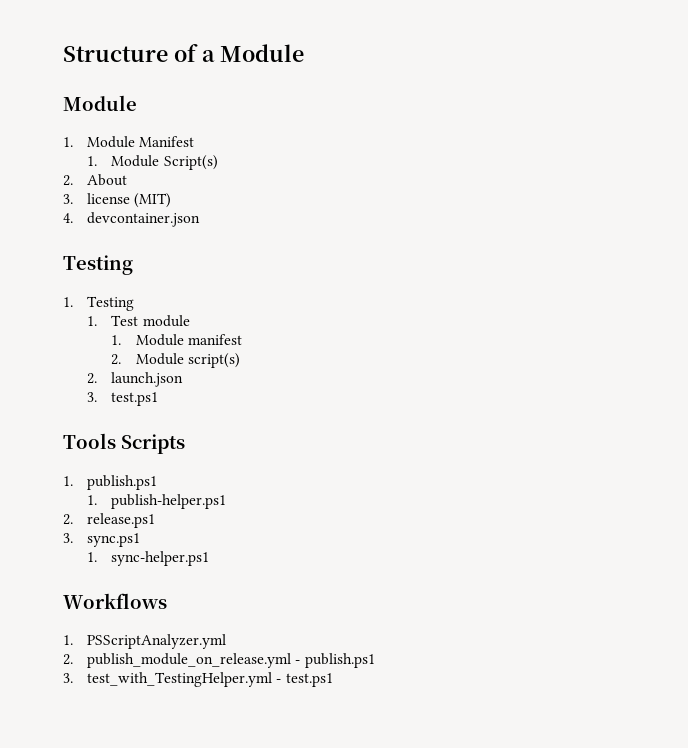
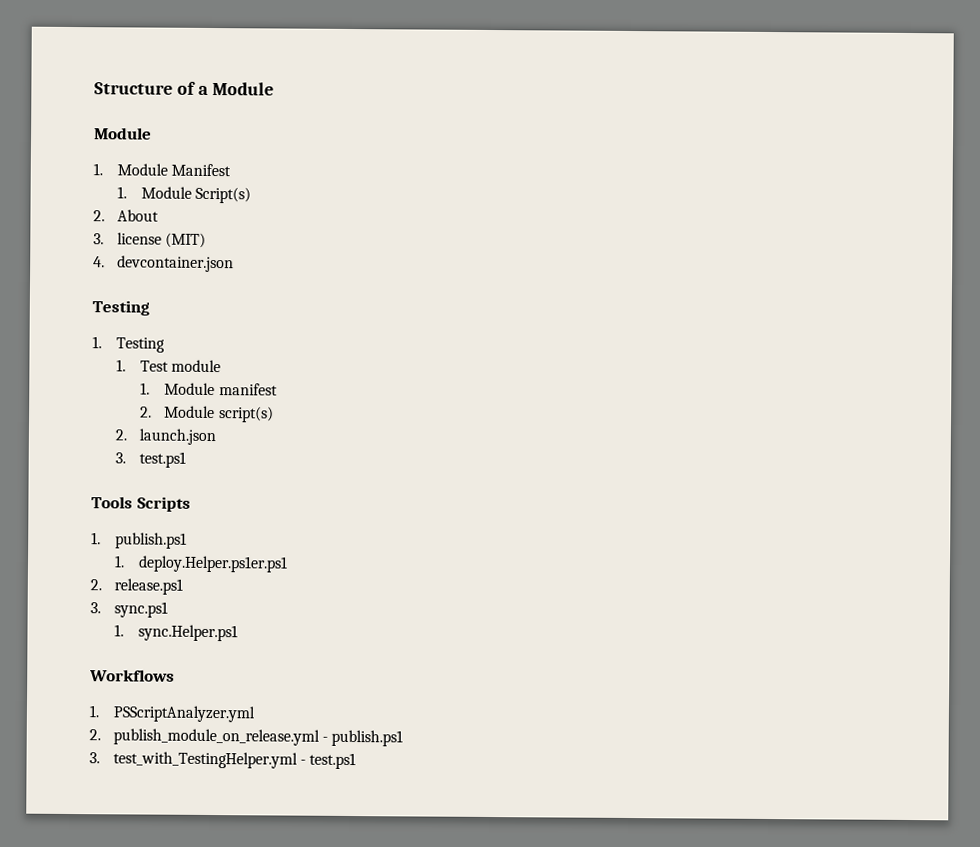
- 1. publish-helper.ps1
+ 1. deploy.Helper.ps1er.ps1
- 1. sync-helper.ps1
+ 1. sync.Helper.ps1

